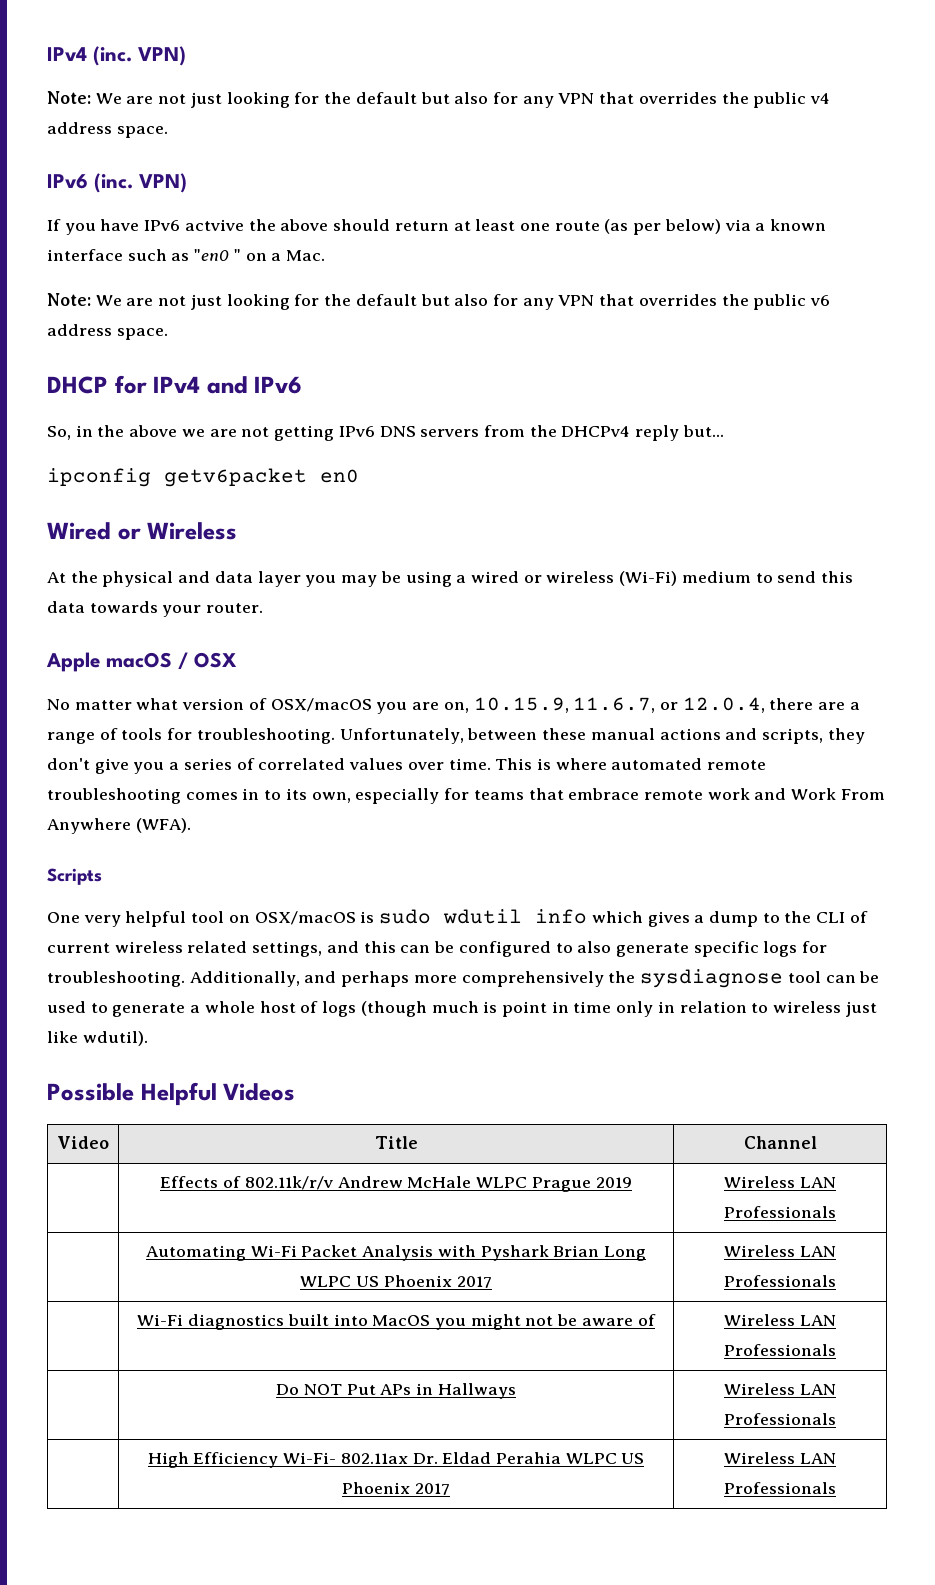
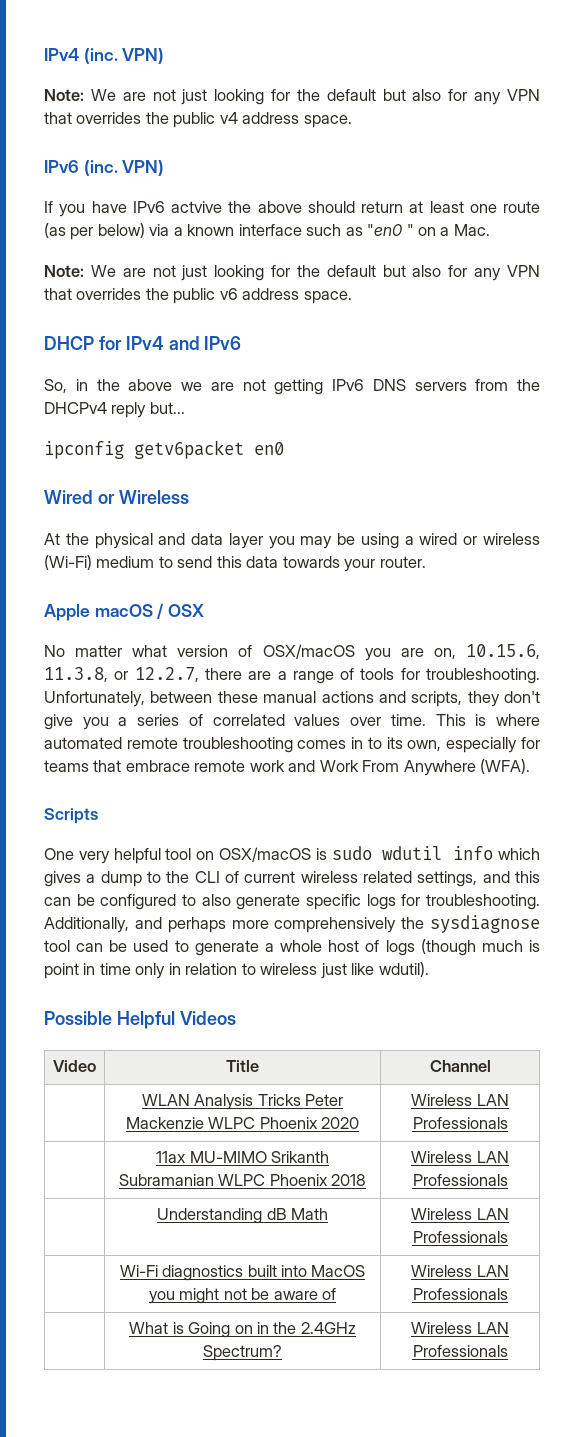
- No matter what version of OSX/macOS you are on, 10.15.9, 11.6.7, or 12.0.4, there are a range of tools for troubleshooting.
+ No matter what version of OSX/macOS you are on, 10.15.6, 11.3.8, or 12.2.7, there are a range of tools for troubleshooting.
- | Effects of 802.11k/r/v Andrew McHale WLPC Prague 2019 | Wireless LAN Professionals
- | Automating Wi-Fi Packet Analysis with Pyshark Brian Long WLPC US Phoenix 2017 | Wireless LAN Professionals
+ | WLAN Analysis Tricks Peter Mackenzie WLPC Phoenix 2020 | Wireless LAN Professionals
+ | 11ax MU-MIMO Srikanth Subramanian WLPC Phoenix 2018 | Wireless LAN Professionals
+ | Understanding dB Math | Wireless LAN Professionals
- | Do NOT Put APs in Hallways | Wireless LAN Professionals
- | High Efficiency Wi-Fi- 802.11ax Dr. Eldad Perahia WLPC US Phoenix 2017 | Wireless LAN Professionals
+ | What is Going on in the 2.4GHz Spectrum? | Wireless LAN Professionals

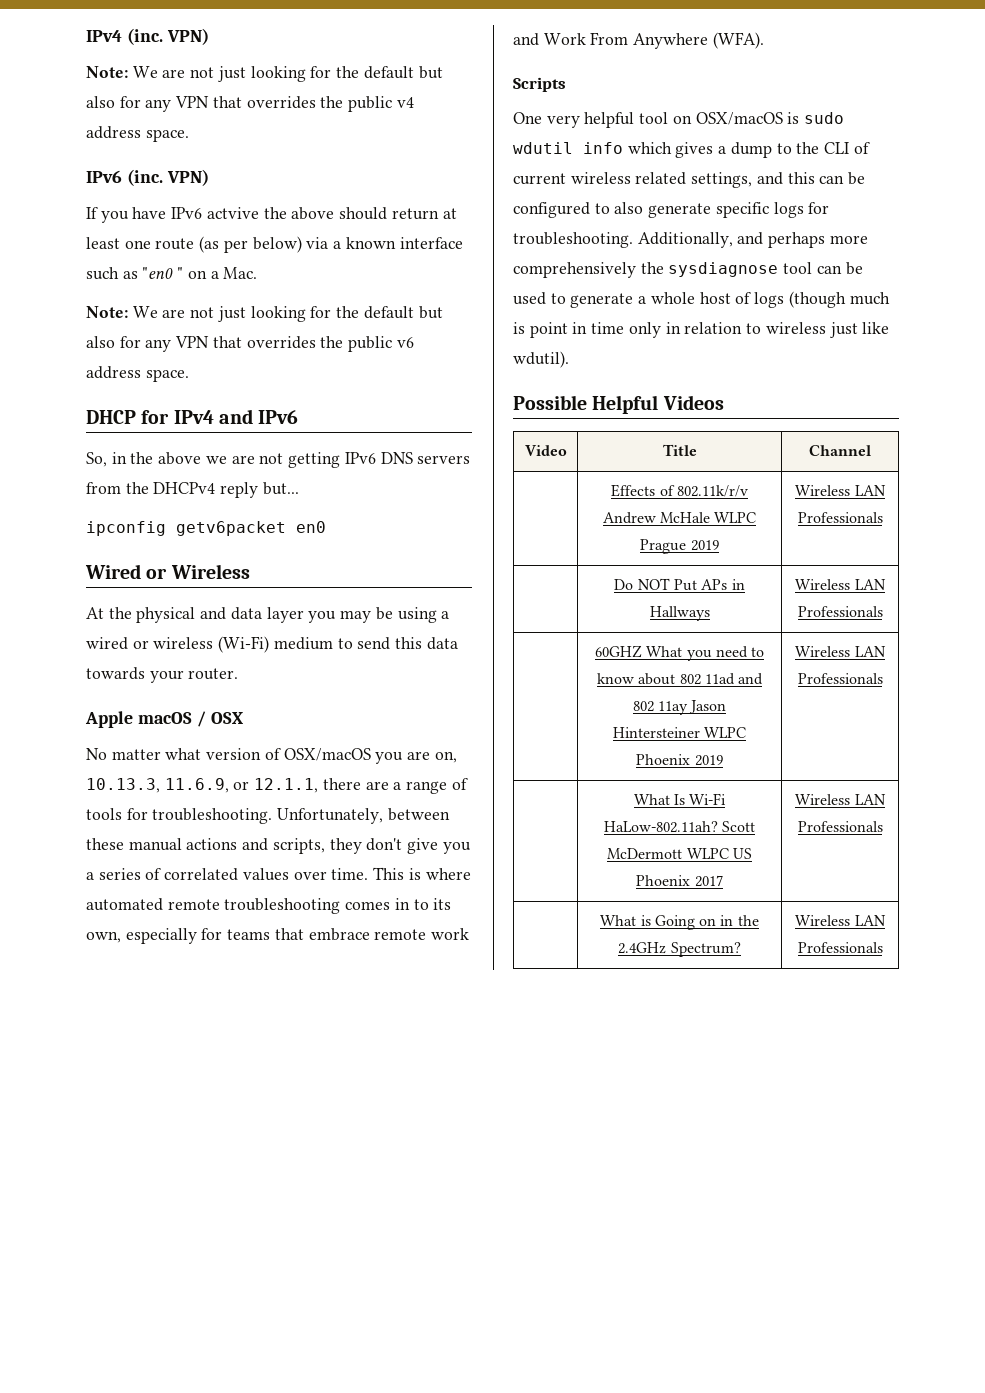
- No matter what version of OSX/macOS you are on, 10.15.6, 11.3.8, or 12.2.7, there are a range of tools for troubleshooting.
+ No matter what version of OSX/macOS you are on, 10.13.3, 11.6.9, or 12.1.1, there are a range of tools for troubleshooting.
- | WLAN Analysis Tricks Peter Mackenzie WLPC Phoenix 2020 | Wireless LAN Professionals
- | 11ax MU-MIMO Srikanth Subramanian WLPC Phoenix 2018 | Wireless LAN Professionals
- | Understanding dB Math | Wireless LAN Professionals
- | Wi-Fi diagnostics built into MacOS you might not be aware of | Wireless LAN Professionals
+ | Effects of 802.11k/r/v Andrew McHale WLPC Prague 2019 | Wireless LAN Professionals
+ | Do NOT Put APs in Hallways | Wireless LAN Professionals
+ | 60GHZ What you need to know about 802 11ad and 802 11ay Jason Hintersteiner WLPC Phoenix 2019 | Wireless LAN Professionals
+ | What Is Wi-Fi HaLow-802.11ah? Scott McDermott WLPC US Phoenix 2017 | Wireless LAN Professionals

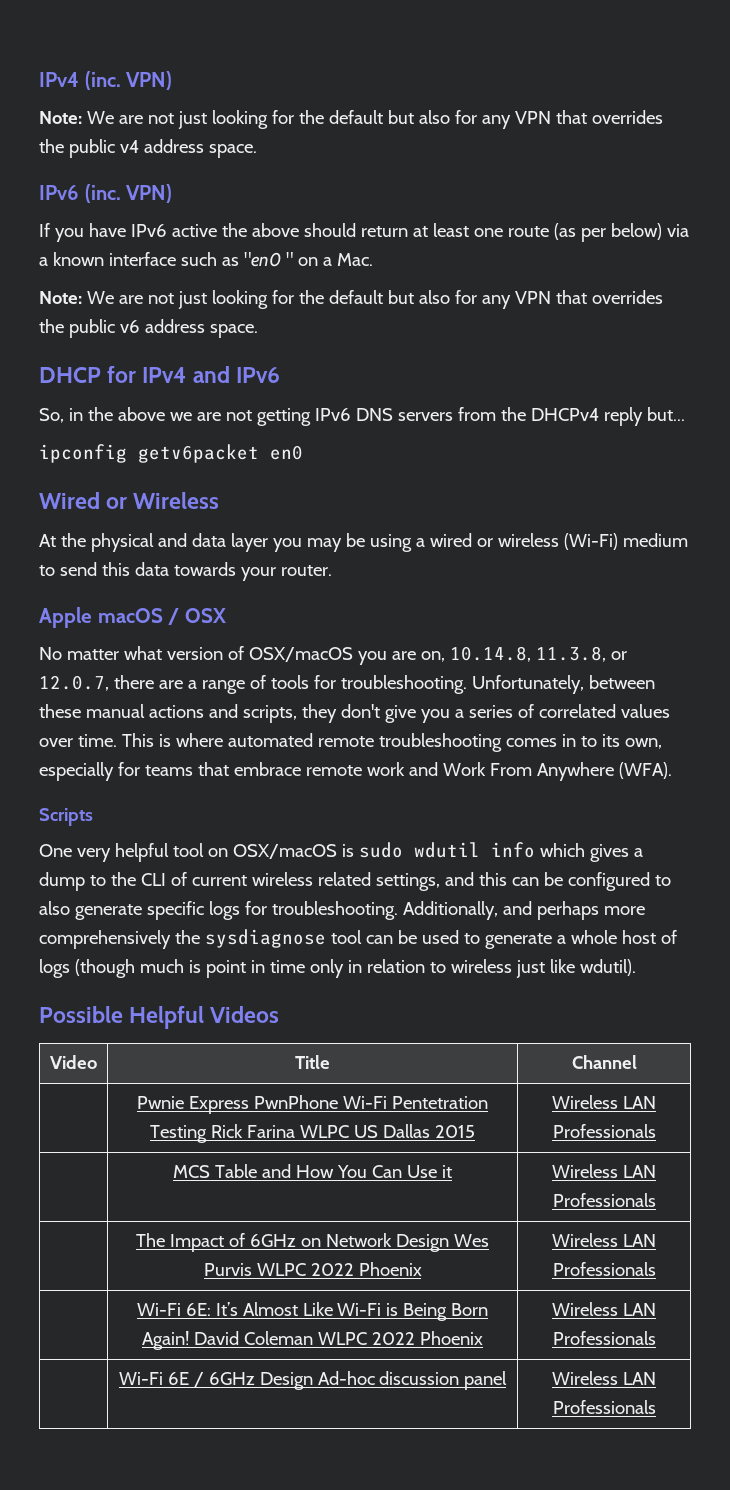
- If you have IPv6 actvive the above should return at least one route (as per below) via a known interface such as "en0 " on a Mac.
+ If you have IPv6 active the above should return at least one route (as per below) via a known interface such as "en0 " on a Mac.
- No matter what version of OSX/macOS you are on, 10.13.3, 11.6.9, or 12.1.1, there are a range of tools for troubleshooting.
+ No matter what version of OSX/macOS you are on, 10.14.8, 11.3.8, or 12.0.7, there are a range of tools for troubleshooting.
- | Effects of 802.11k/r/v Andrew McHale WLPC Prague 2019 | Wireless LAN Professionals
- | Do NOT Put APs in Hallways | Wireless LAN Professionals
- | 60GHZ What you need to know about 802 11ad and 802 11ay Jason Hintersteiner WLPC Phoenix 2019 | Wireless LAN Professionals
- | What Is Wi-Fi HaLow-802.11ah? Scott McDermott WLPC US Phoenix 2017 | Wireless LAN Professionals
- | What is Going on in the 2.4GHz Spectrum? | Wireless LAN Professionals
+ | Pwnie Express PwnPhone Wi-Fi Pentetration Testing Rick Farina WLPC US Dallas 2015 | Wireless LAN Professionals
+ | MCS Table and How You Can Use it | Wireless LAN Professionals
+ | The Impact of 6GHz on Network Design Wes Purvis WLPC 2022 Phoenix | Wireless LAN Professionals
+ | Wi-Fi 6E: It’s Almost Like Wi-Fi is Being Born Again! David Coleman WLPC 2022 Phoenix | Wireless LAN Professionals
+ | Wi-Fi 6E / 6GHz Design Ad-hoc discussion panel | Wireless LAN Professionals

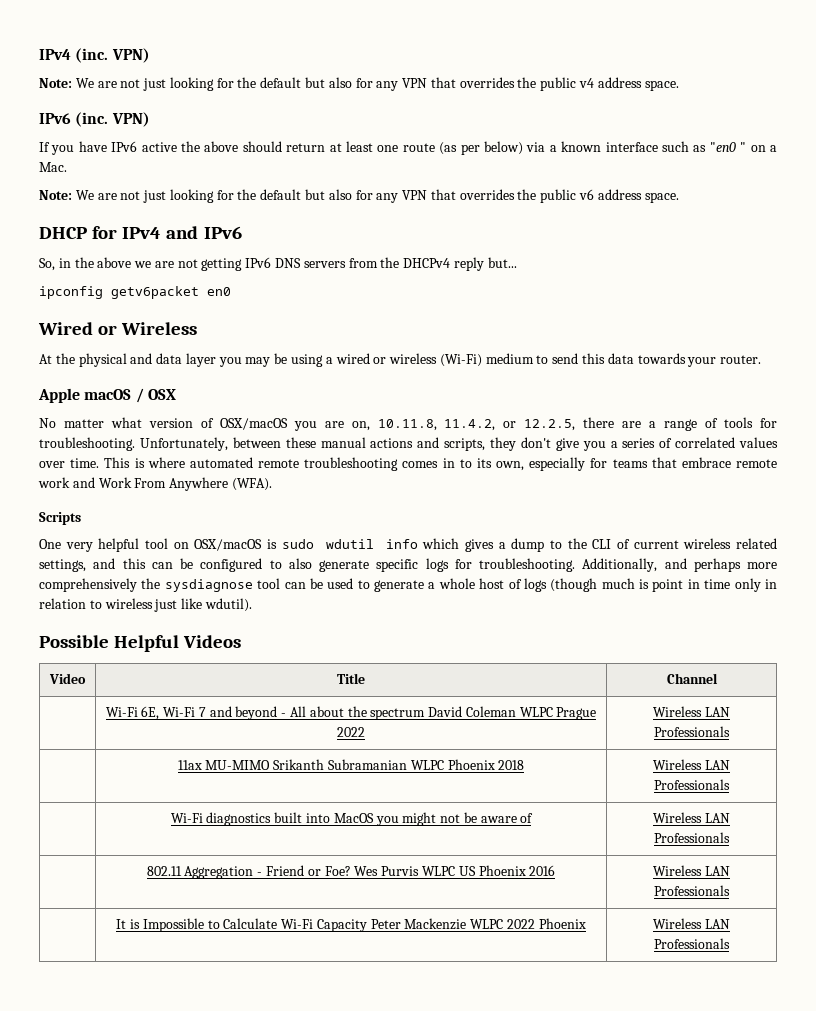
- No matter what version of OSX/macOS you are on, 10.14.8, 11.3.8, or 12.0.7, there are a range of tools for troubleshooting.
+ No matter what version of OSX/macOS you are on, 10.11.8, 11.4.2, or 12.2.5, there are a range of tools for troubleshooting.
- | Pwnie Express PwnPhone Wi-Fi Pentetration Testing Rick Farina WLPC US Dallas 2015 | Wireless LAN Professionals
- | MCS Table and How You Can Use it | Wireless LAN Professionals
- | The Impact of 6GHz on Network Design Wes Purvis WLPC 2022 Phoenix | Wireless LAN Professionals
- | Wi-Fi 6E: It’s Almost Like Wi-Fi is Being Born Again! David Coleman WLPC 2022 Phoenix | Wireless LAN Professionals
- | Wi-Fi 6E / 6GHz Design Ad-hoc discussion panel | Wireless LAN Professionals
+ | Wi-Fi 6E, Wi-Fi 7 and beyond - All about the spectrum David Coleman WLPC Prague 2022 | Wireless LAN Professionals
+ | 11ax MU-MIMO Srikanth Subramanian WLPC Phoenix 2018 | Wireless LAN Professionals
+ | Wi-Fi diagnostics built into MacOS you might not be aware of | Wireless LAN Professionals
+ | 802.11 Aggregation - Friend or Foe? Wes Purvis WLPC US Phoenix 2016 | Wireless LAN Professionals
+ | It is Impossible to Calculate Wi-Fi Capacity Peter Mackenzie WLPC 2022 Phoenix | Wireless LAN Professionals

